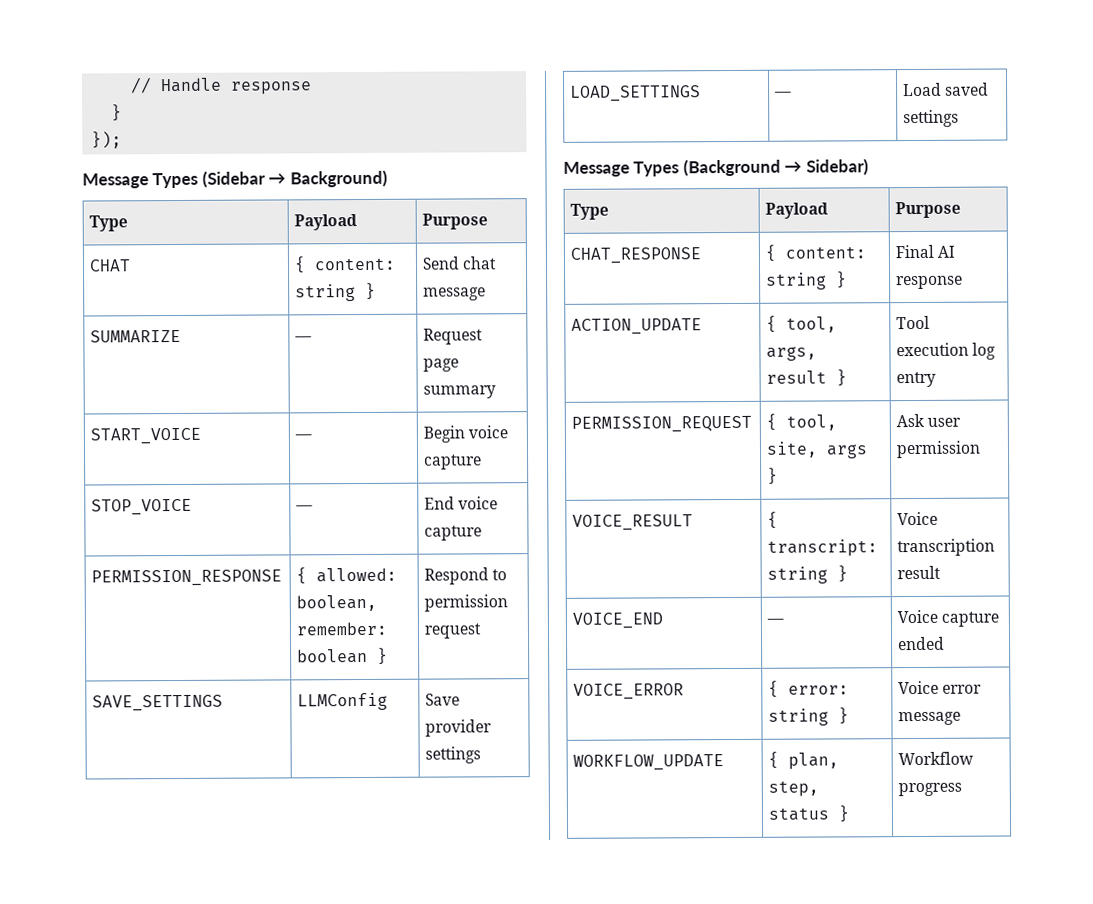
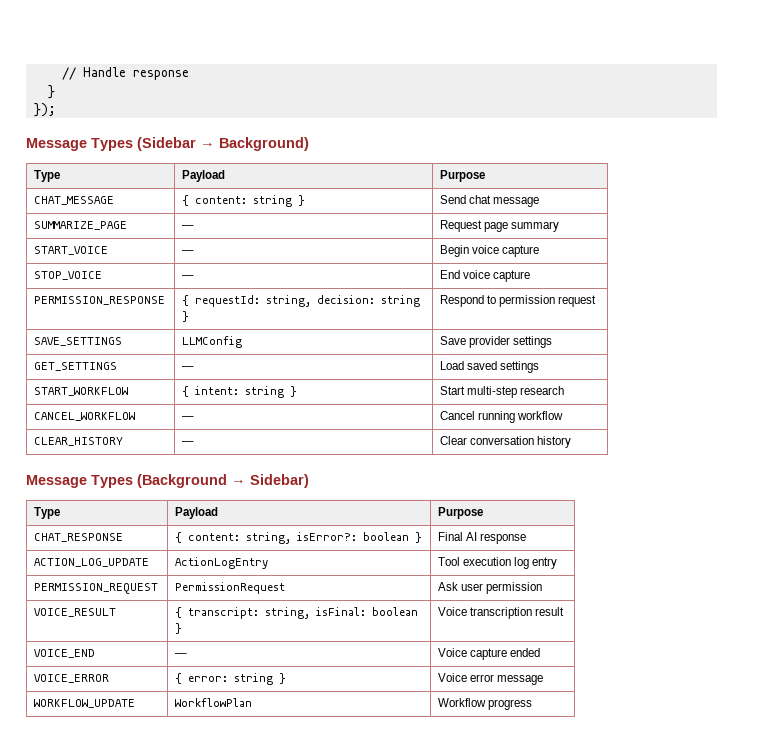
- CHAT | { content: string } | Send chat message
+ CHAT_MESSAGE | { content: string } | Send chat message
- SUMMARIZE | — | Request page summary
+ SUMMARIZE_PAGE | — | Request page summary
- PERMISSION_RESPONSE | { allowed: boolean, remember: boolean } | Respond to permission request
+ PERMISSION_RESPONSE | { requestId: string, decision: string } | Respond to permission request
- LOAD_SETTINGS | — | Load saved settings
+ GET_SETTINGS | — | Load saved settings
+ START_WORKFLOW | { intent: string } | Start multi-step research
+ CANCEL_WORKFLOW | — | Cancel running workflow
+ CLEAR_HISTORY | — | Clear conversation history
- CHAT_RESPONSE | { content: string } | Final AI response
+ CHAT_RESPONSE | { content: string, isError?: boolean } | Final AI response
- ACTION_UPDATE | { tool, args, result } | Tool execution log entry
+ ACTION_LOG_UPDATE | ActionLogEntry | Tool execution log entry
- PERMISSION_REQUEST | { tool, site, args } | Ask user permission
+ PERMISSION_REQUEST | PermissionRequest | Ask user permission
- VOICE_RESULT | { transcript: string } | Voice transcription result
+ VOICE_RESULT | { transcript: string, isFinal: boolean } | Voice transcription result
- WORKFLOW_UPDATE | { plan, step, status } | Workflow progress
+ WORKFLOW_UPDATE | WorkflowPlan | Workflow progress

